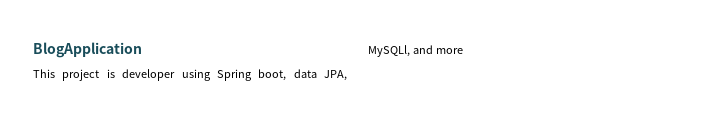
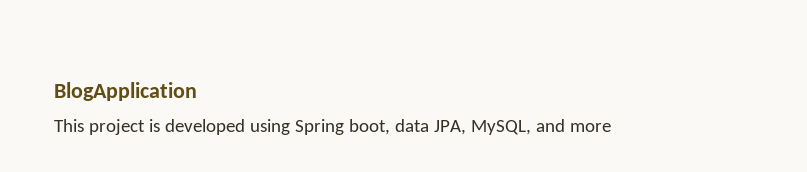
- This project is developer using Spring boot, data JPA, MySQLl, and more
+ This project is developed using Spring boot, data JPA, MySQL, and more

